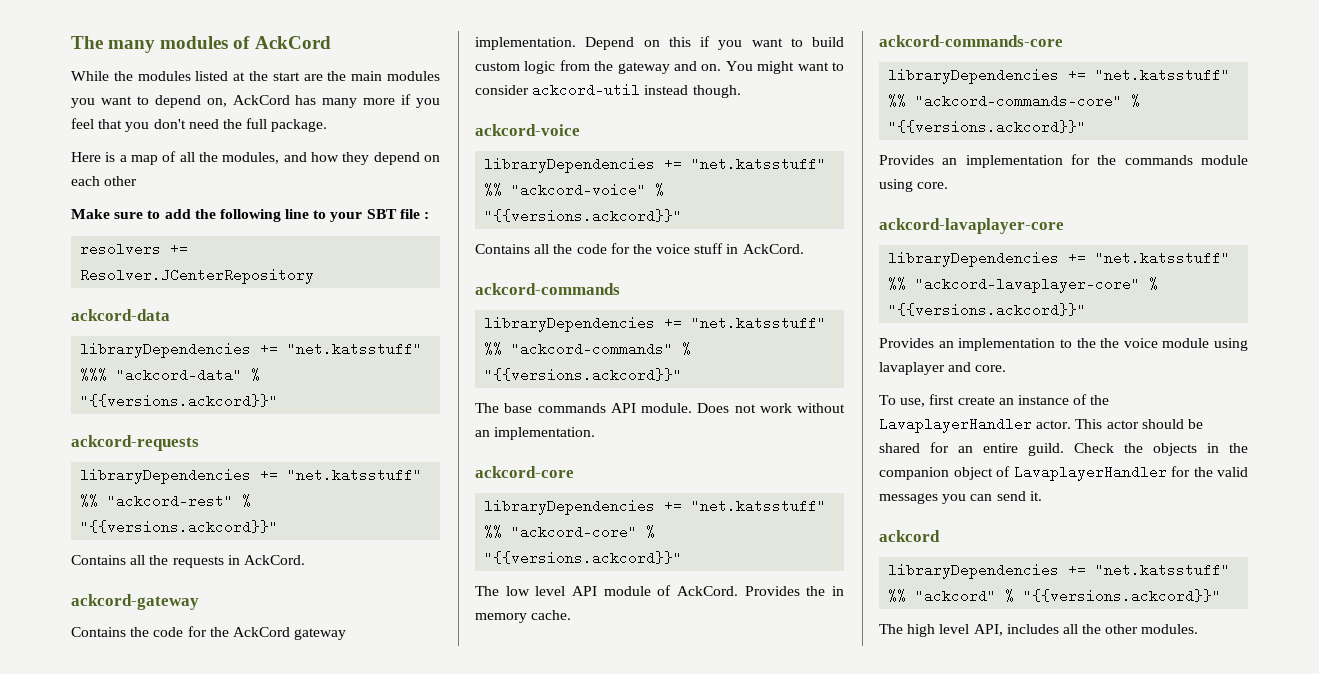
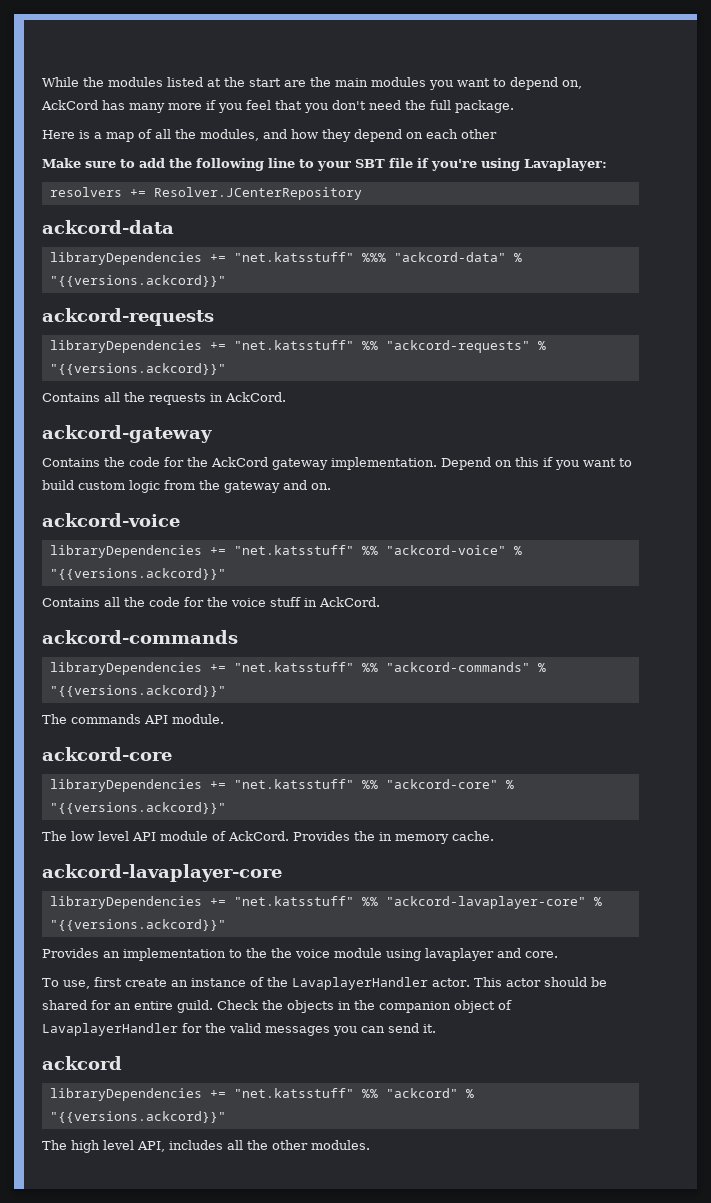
- The many modules of AckCord
- Make sure to add the following line to your SBT file :
+ Make sure to add the following line to your SBT file if you're using Lavaplayer:
- libraryDependencies += "net.katsstuff" %% "ackcord-rest" % "{{versions.ackcord}}"
+ libraryDependencies += "net.katsstuff" %% "ackcord-requests" % "{{versions.ackcord}}"
- You might want to consider ackcord-util instead though.
- The base commands API module. Does not work without an implementation.
+ The commands API module.
- ackcord-commands-core
- libraryDependencies += "net.katsstuff" %% "ackcord-commands-core" % "{{versions.ackcord}}"
- Provides an implementation for the commands module using core.

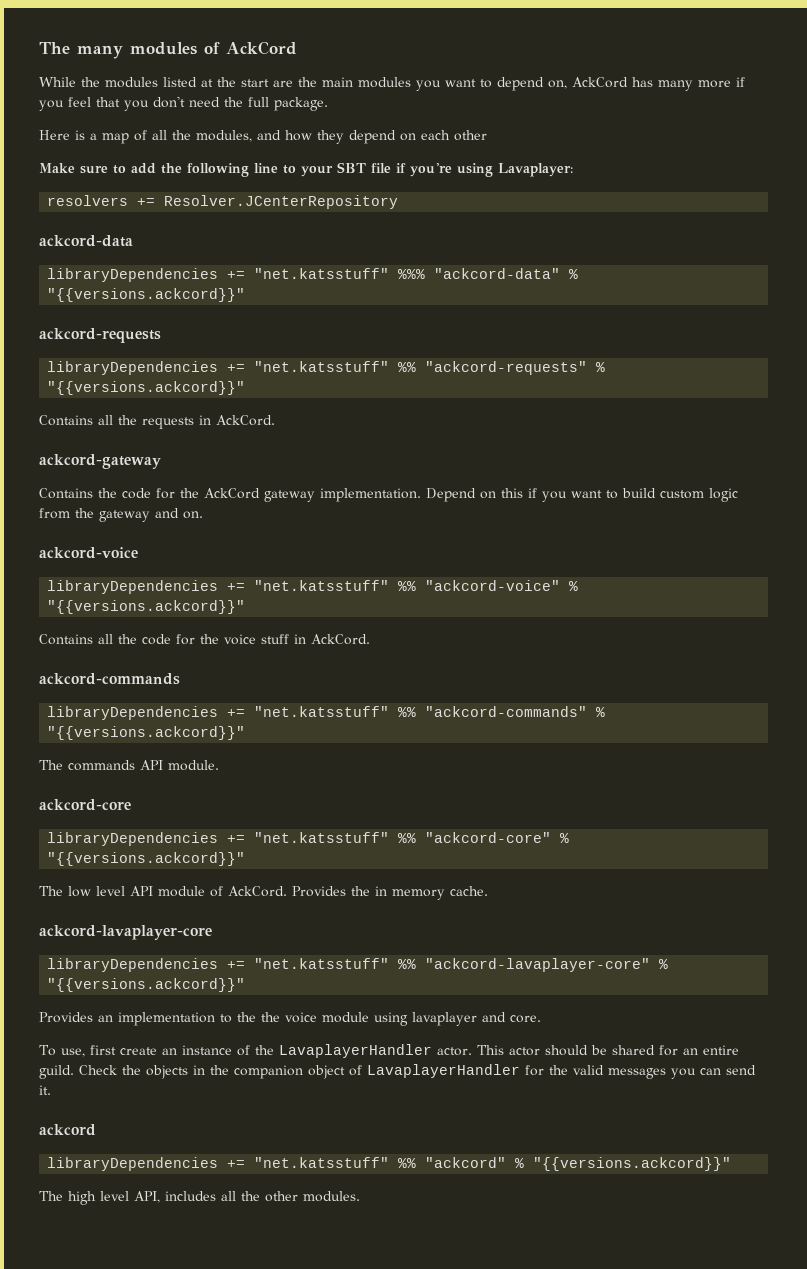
+ The many modules of AckCord

